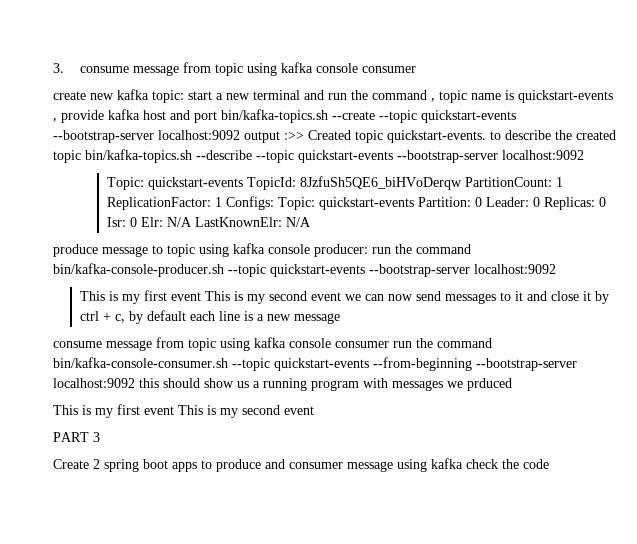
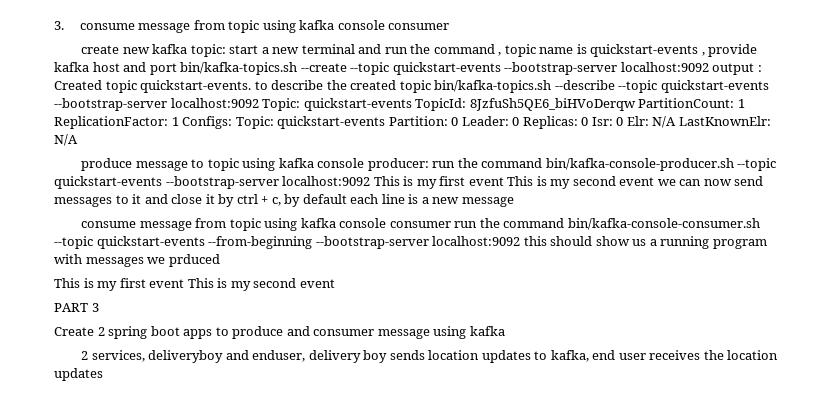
- start a new terminal and run the command , topic name is quickstart-events , provide kafka host and port bin/kafka-topics.sh --create --topic quickstart-events --bootstrap-server localhost:9092 output :>> Created topic quickstart-events. to describe the created topic bin/kafka-topics.sh --describe --topic quickstart-events --bootstrap-server localhost:9092
- Topic:
+ start a new terminal and run the command , topic name is quickstart-events , provide kafka host and port bin/kafka-topics.sh --create --topic quickstart-events --bootstrap-server localhost:9092 output : Created topic quickstart-events. to describe the created topic bin/kafka-topics.sh --describe --topic quickstart-events --bootstrap-server localhost:9092 Topic:
- produce message to topic using kafka console producer: run the command bin/kafka-console-producer.sh --topic quickstart-events --bootstrap-server localhost:9092
- This is my first event This is my second event we can now send messages to it and close it by ctrl + c, by default each line is a new message
+ produce message to topic using kafka console producer: run the command bin/kafka-console-producer.sh --topic quickstart-events --bootstrap-server localhost:9092 This is my first event This is my second event we can now send messages to it and close it by ctrl + c, by default each line is a new message
- Create 2 spring boot apps to produce and consumer message using kafka check the code
+ Create 2 spring boot apps to produce and consumer message using kafka
+ 2 services, deliveryboy and enduser, delivery boy sends location updates to kafka, end user receives the location updates

